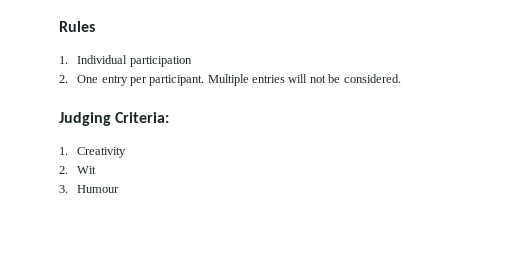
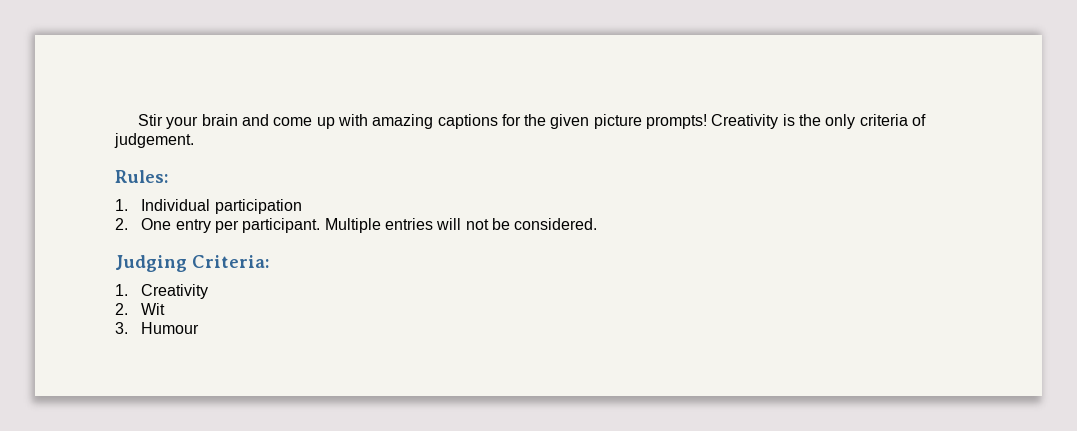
- Rules
+ Stir your brain and come up with amazing captions for the given picture prompts! Creativity is the only criteria of judgement.
+ Rules:

